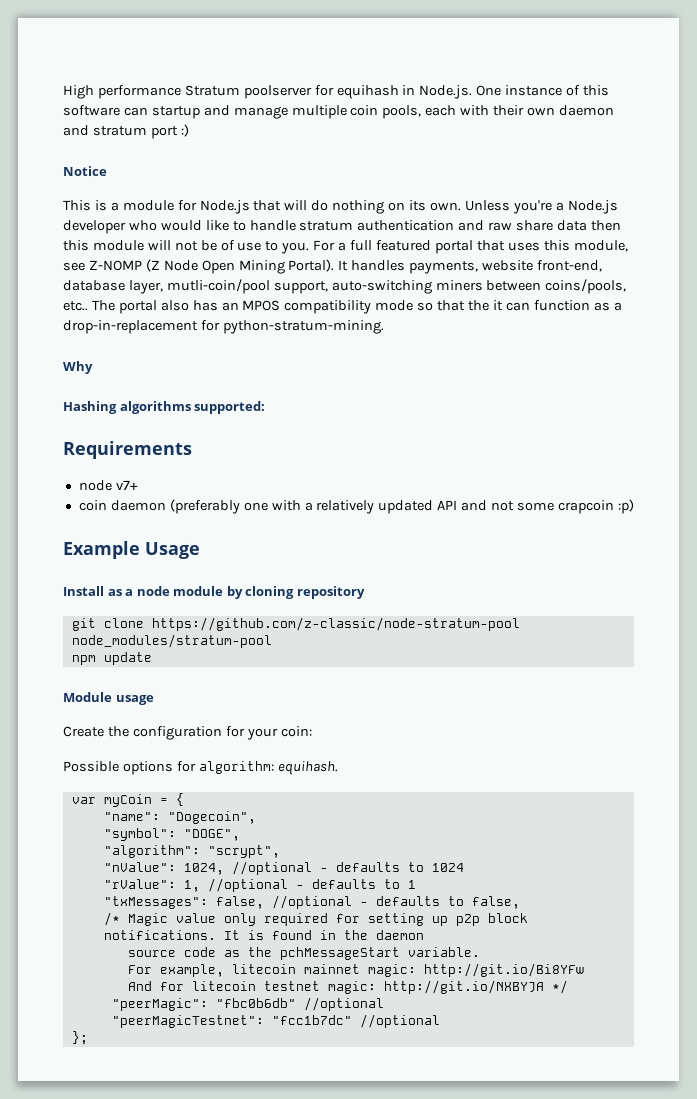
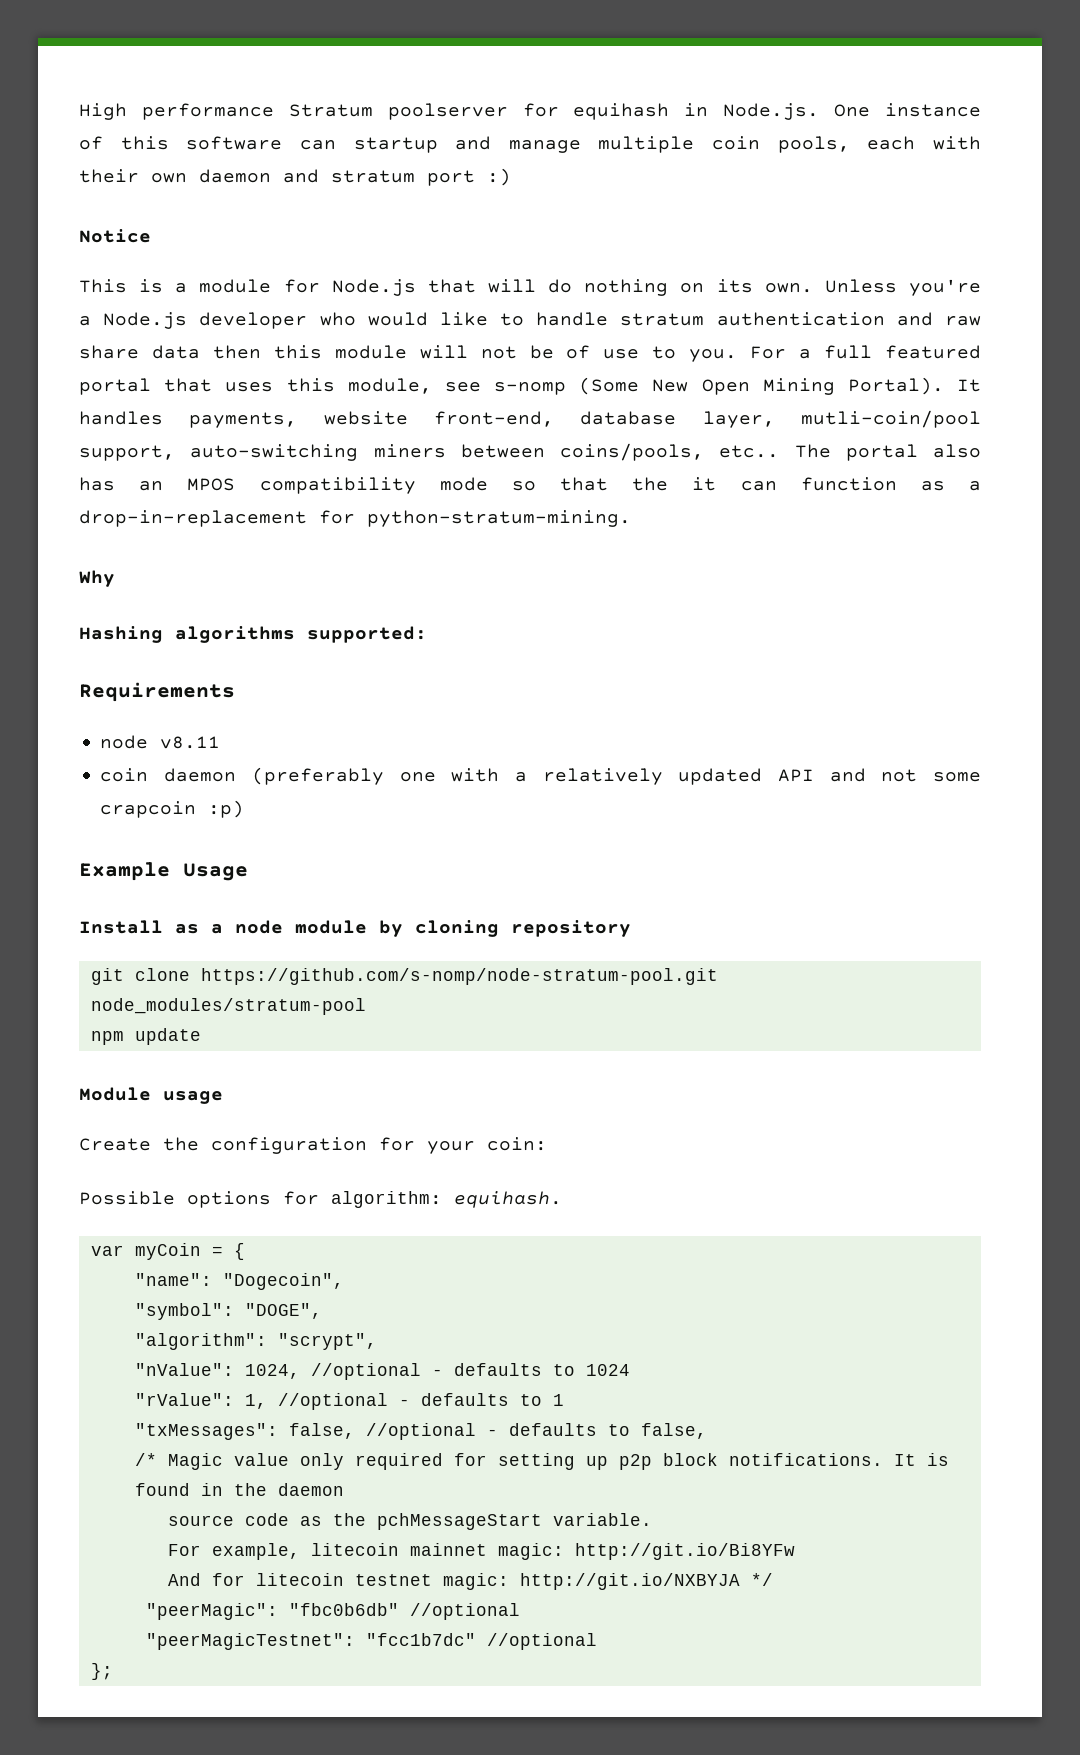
- For a full featured portal that uses this module, see Z-NOMP (Z Node Open Mining Portal).
+ For a full featured portal that uses this module, see s-nomp (Some New Open Mining Portal).
- node v7+
+ node v8.11
- git clone https://github.com/z-classic/node-stratum-pool node_modules/stratum-pool
+ git clone https://github.com/s-nomp/node-stratum-pool.git node_modules/stratum-pool

